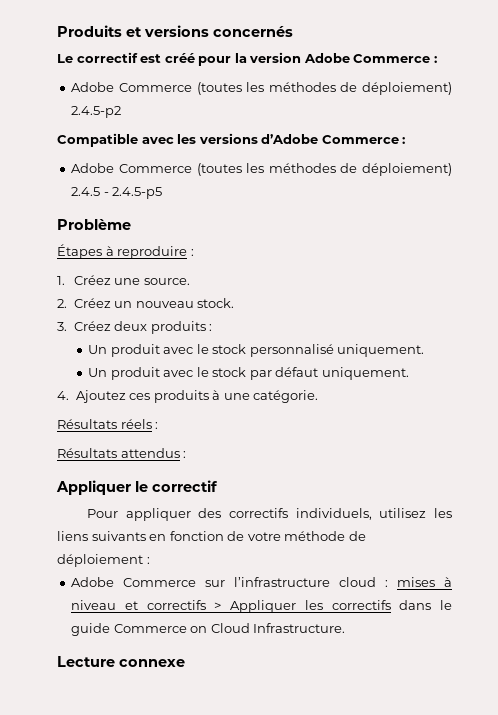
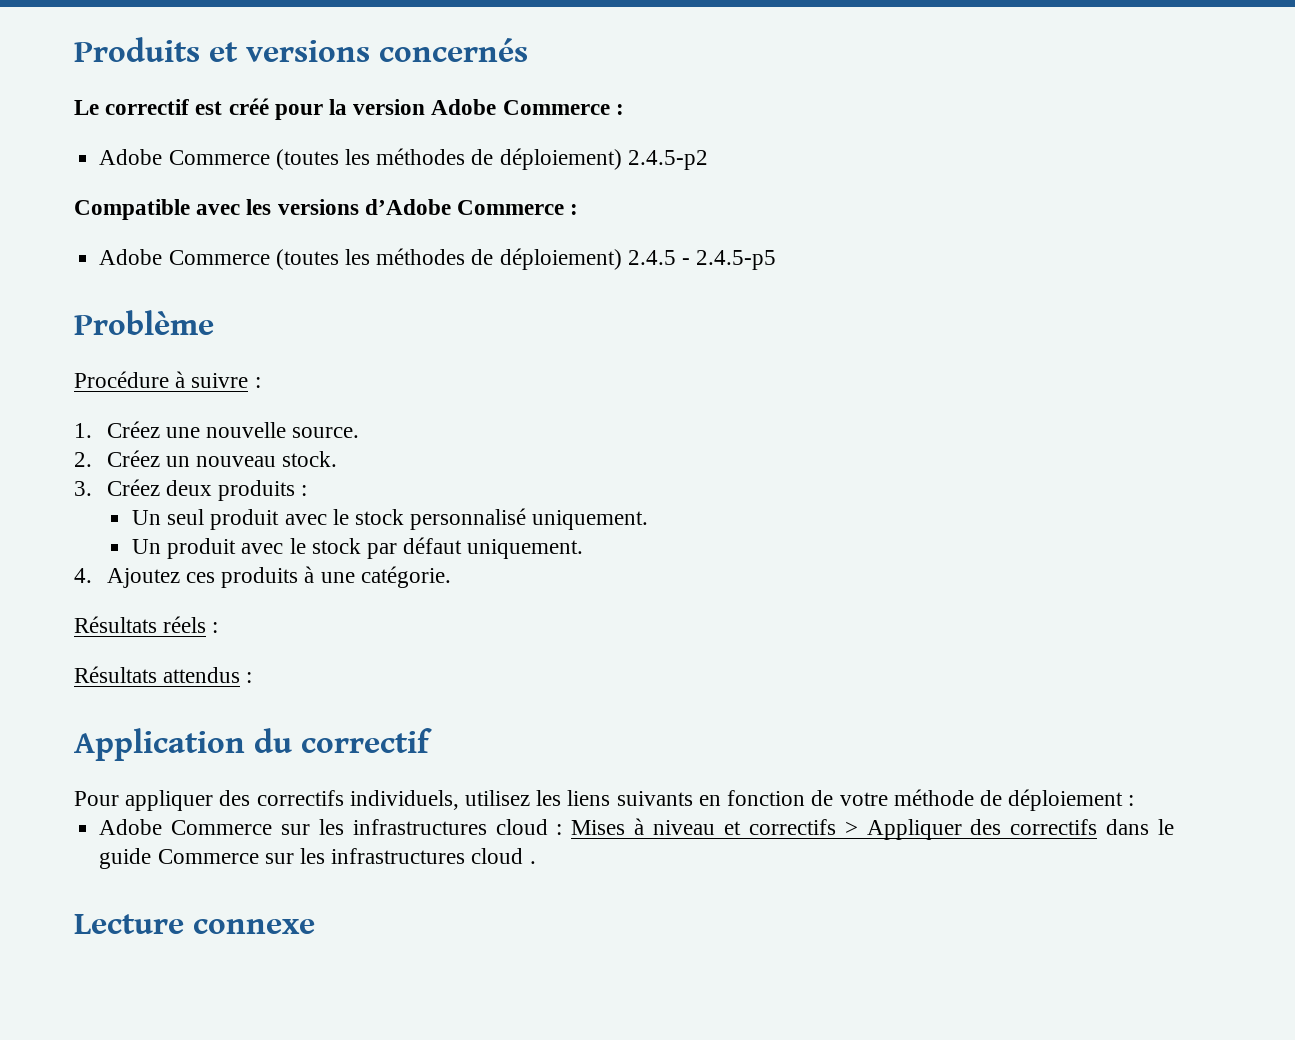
- Étapes à reproduire :
+ Procédure à suivre :
- 1. Créez une source.
+ 1. Créez une nouvelle source.
- Un produit avec le stock personnalisé uniquement.
+ Un seul produit avec le stock personnalisé uniquement.
- Appliquer le correctif
+ Application du correctif
- Adobe Commerce sur l’infrastructure cloud : mises à niveau et correctifs > Appliquer les correctifs dans le guide Commerce on Cloud Infrastructure.
+ Adobe Commerce sur les infrastructures cloud : Mises à niveau et correctifs > Appliquer des correctifs dans le guide Commerce sur les infrastructures cloud .

